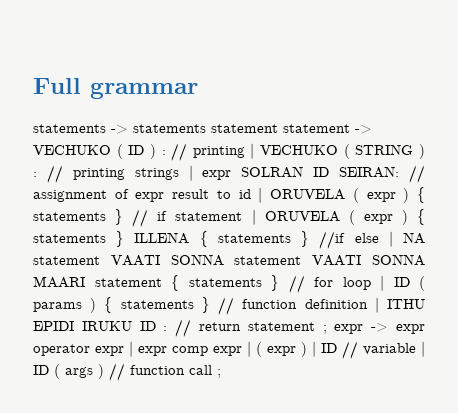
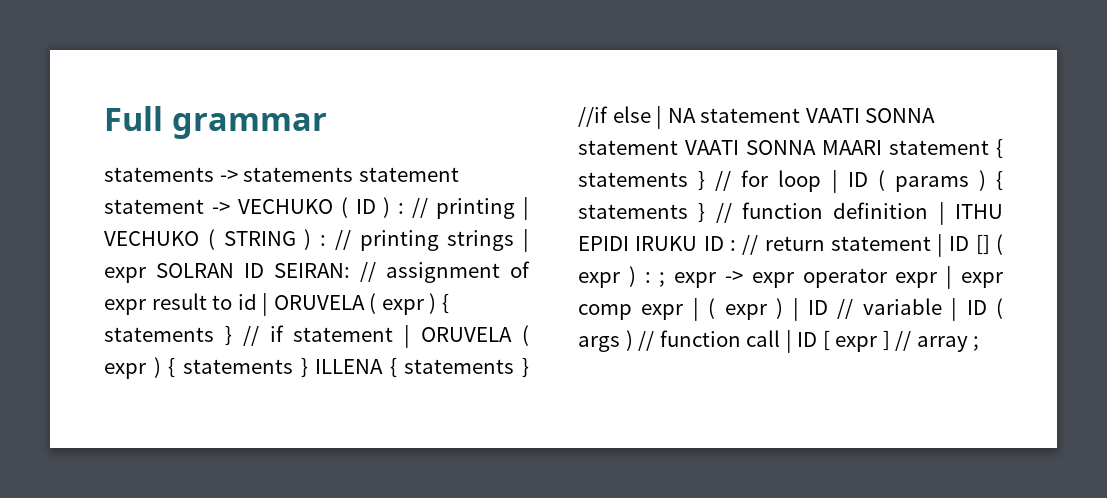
- // return statement ;
+ // return statement | ID [] ( expr ) : ;
- expr -> expr operator expr | expr comp expr | ( expr ) | ID // variable | ID ( args ) // function call ;
+ expr -> expr operator expr | expr comp expr | ( expr ) | ID // variable | ID ( args ) // function call | ID [ expr ] // array ;

